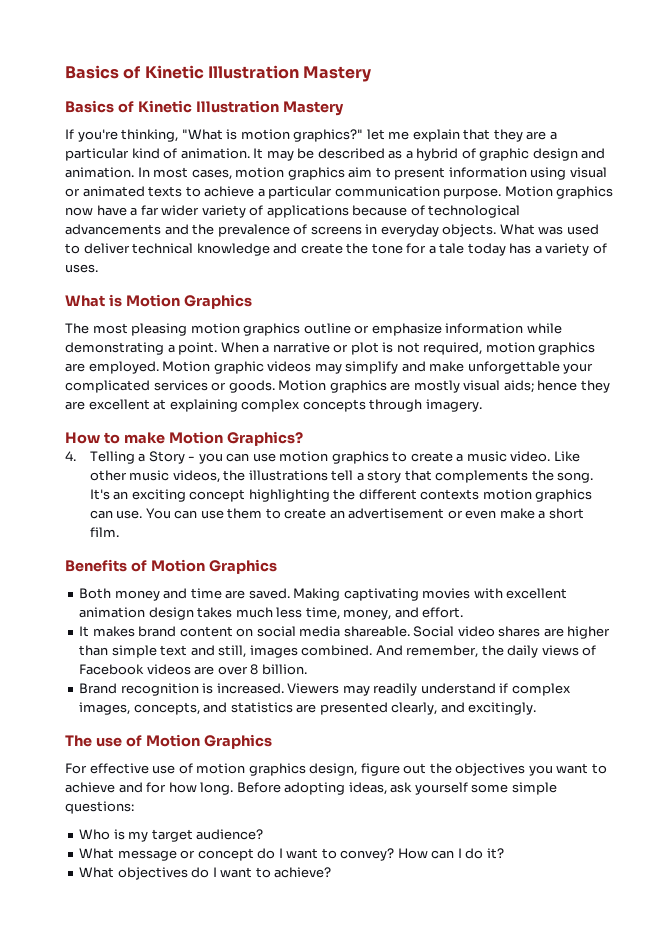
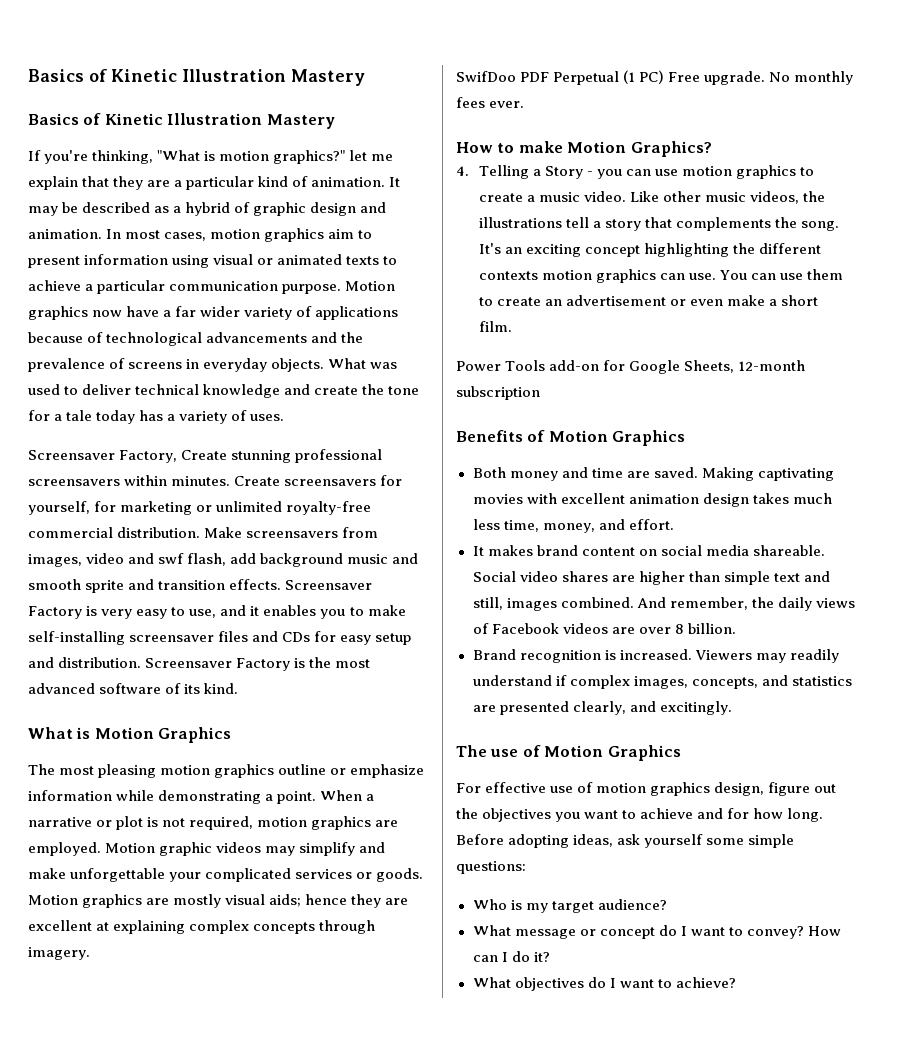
+ Screensaver Factory, Create stunning professional screensavers within minutes. Create screensavers for yourself, for marketing or unlimited royalty-free commercial distribution. Make screensavers from images, video and swf flash, add background music and smooth sprite and transition effects. Screensaver Factory is very easy to use, and it enables you to make self-installing screensaver files and CDs for easy setup and distribution. Screensaver Factory is the most advanced software of its kind.
+ SwifDoo PDF Perpetual (1 PC) Free upgrade. No monthly fees ever.
+ Power Tools add-on for Google Sheets, 12-month subscription

